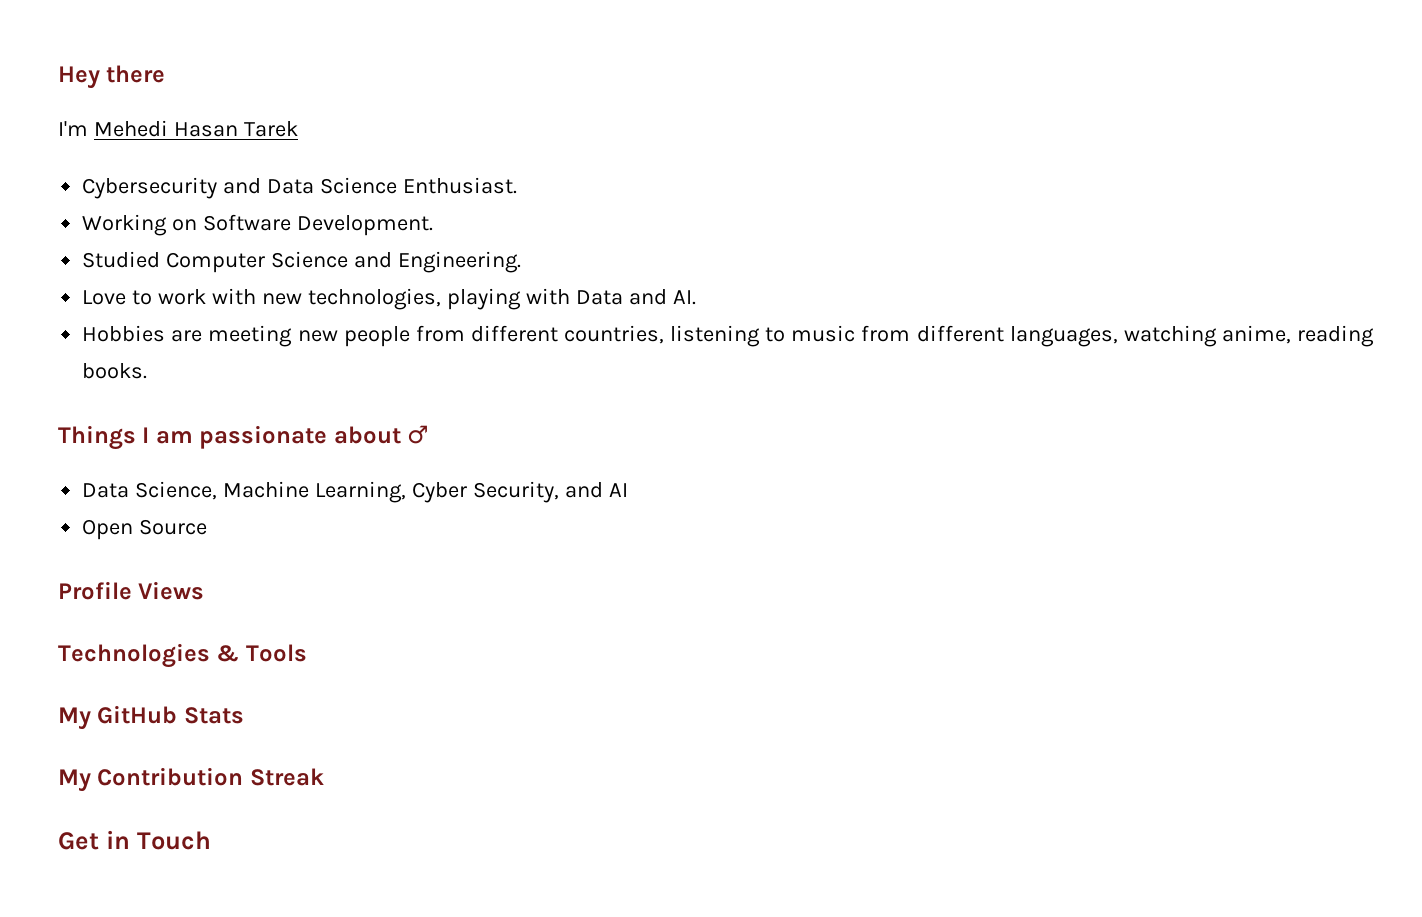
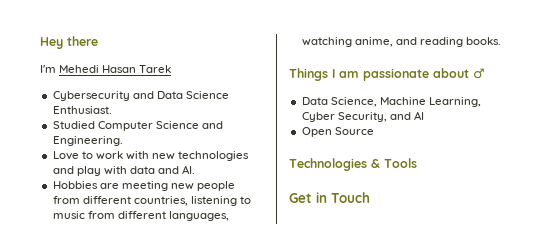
- Working on Software Development.
- Love to work with new technologies, playing with Data and AI.
+ Love to work with new technologies and play with data and AI.
- Hobbies are meeting new people from different countries, listening to music from different languages, watching anime, reading books.
+ Hobbies are meeting new people from different countries, listening to music from different languages, watching anime, and reading books.
- Profile Views
- My GitHub Stats
- My Contribution Streak

